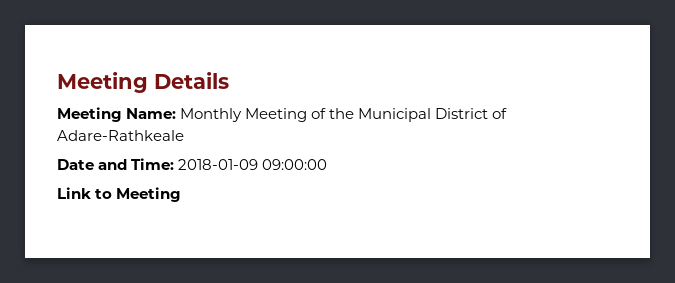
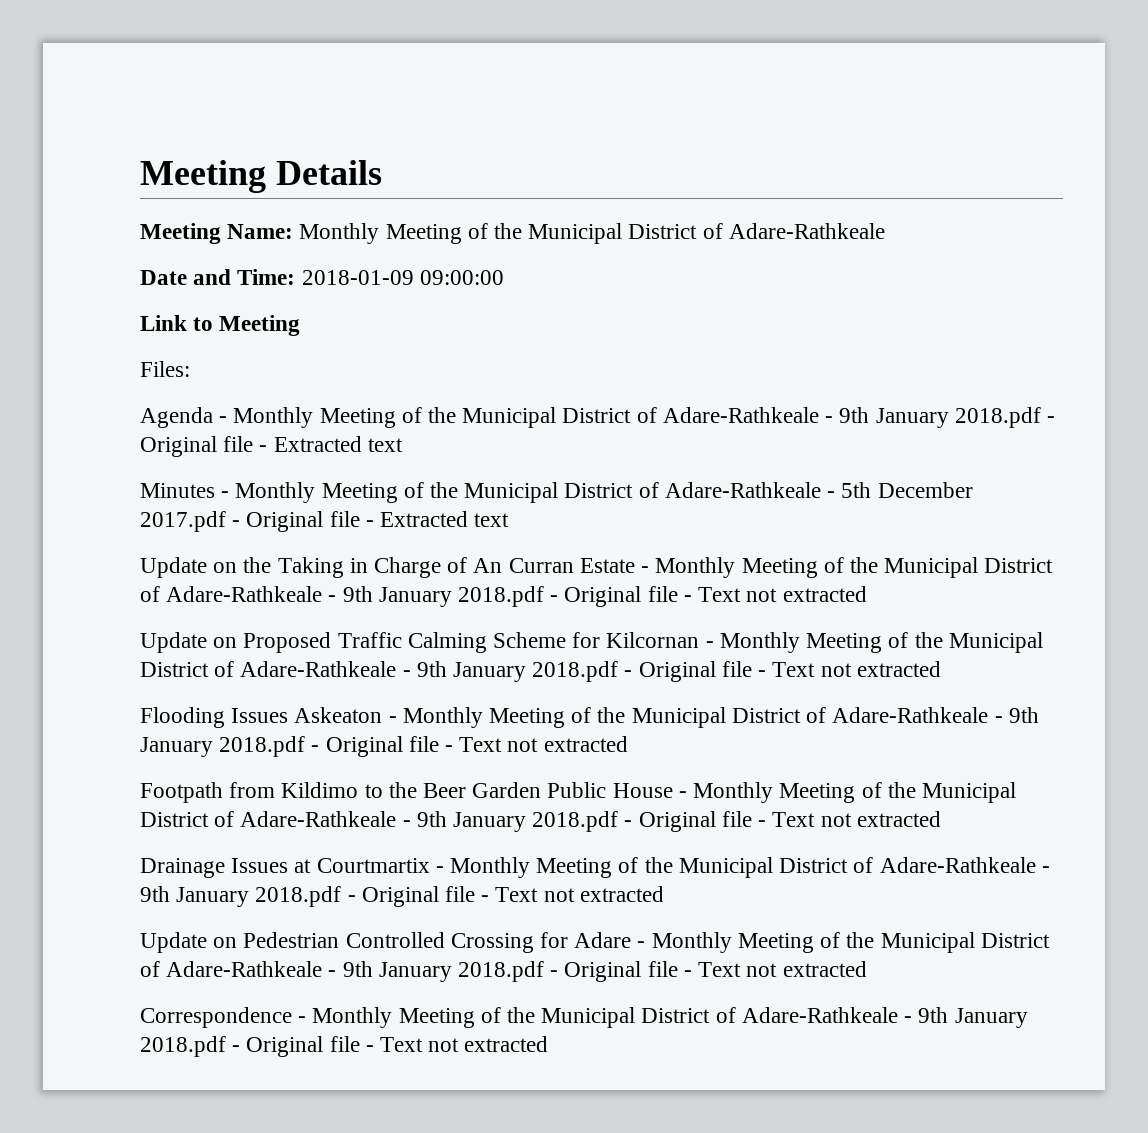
+ Files:
+ Agenda - Monthly Meeting of the Municipal District of Adare-Rathkeale - 9th January 2018.pdf - Original file - Extracted text
+ Minutes - Monthly Meeting of the Municipal District of Adare-Rathkeale - 5th December 2017.pdf - Original file - Extracted text
+ Update on the Taking in Charge of An Curran Estate - Monthly Meeting of the Municipal District of Adare-Rathkeale - 9th January 2018.pdf - Original file - Text not extracted
+ Update on Proposed Traffic Calming Scheme for Kilcornan - Monthly Meeting of the Municipal District of Adare-Rathkeale - 9th January 2018.pdf - Original file - Text not extracted
+ Flooding Issues Askeaton - Monthly Meeting of the Municipal District of Adare-Rathkeale - 9th January 2018.pdf - Original file - Text not extracted
+ Footpath from Kildimo to the Beer Garden Public House - Monthly Meeting of the Municipal District of Adare-Rathkeale - 9th January 2018.pdf - Original file - Text not extracted
+ Drainage Issues at Courtmartix - Monthly Meeting of the Municipal District of Adare-Rathkeale - 9th January 2018.pdf - Original file - Text not extracted
+ Update on Pedestrian Controlled Crossing for Adare - Monthly Meeting of the Municipal District of Adare-Rathkeale - 9th January 2018.pdf - Original file - Text not extracted
+ Correspondence - Monthly Meeting of the Municipal District of Adare-Rathkeale - 9th January 2018.pdf - Original file - Text not extracted

